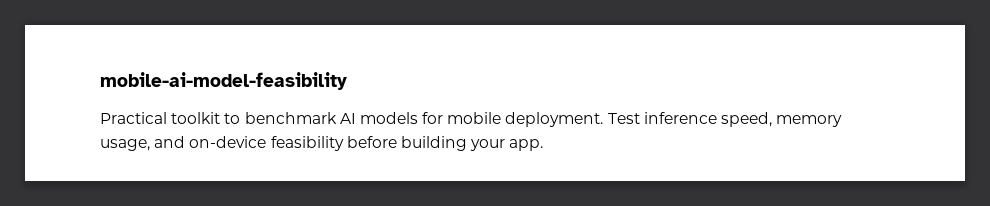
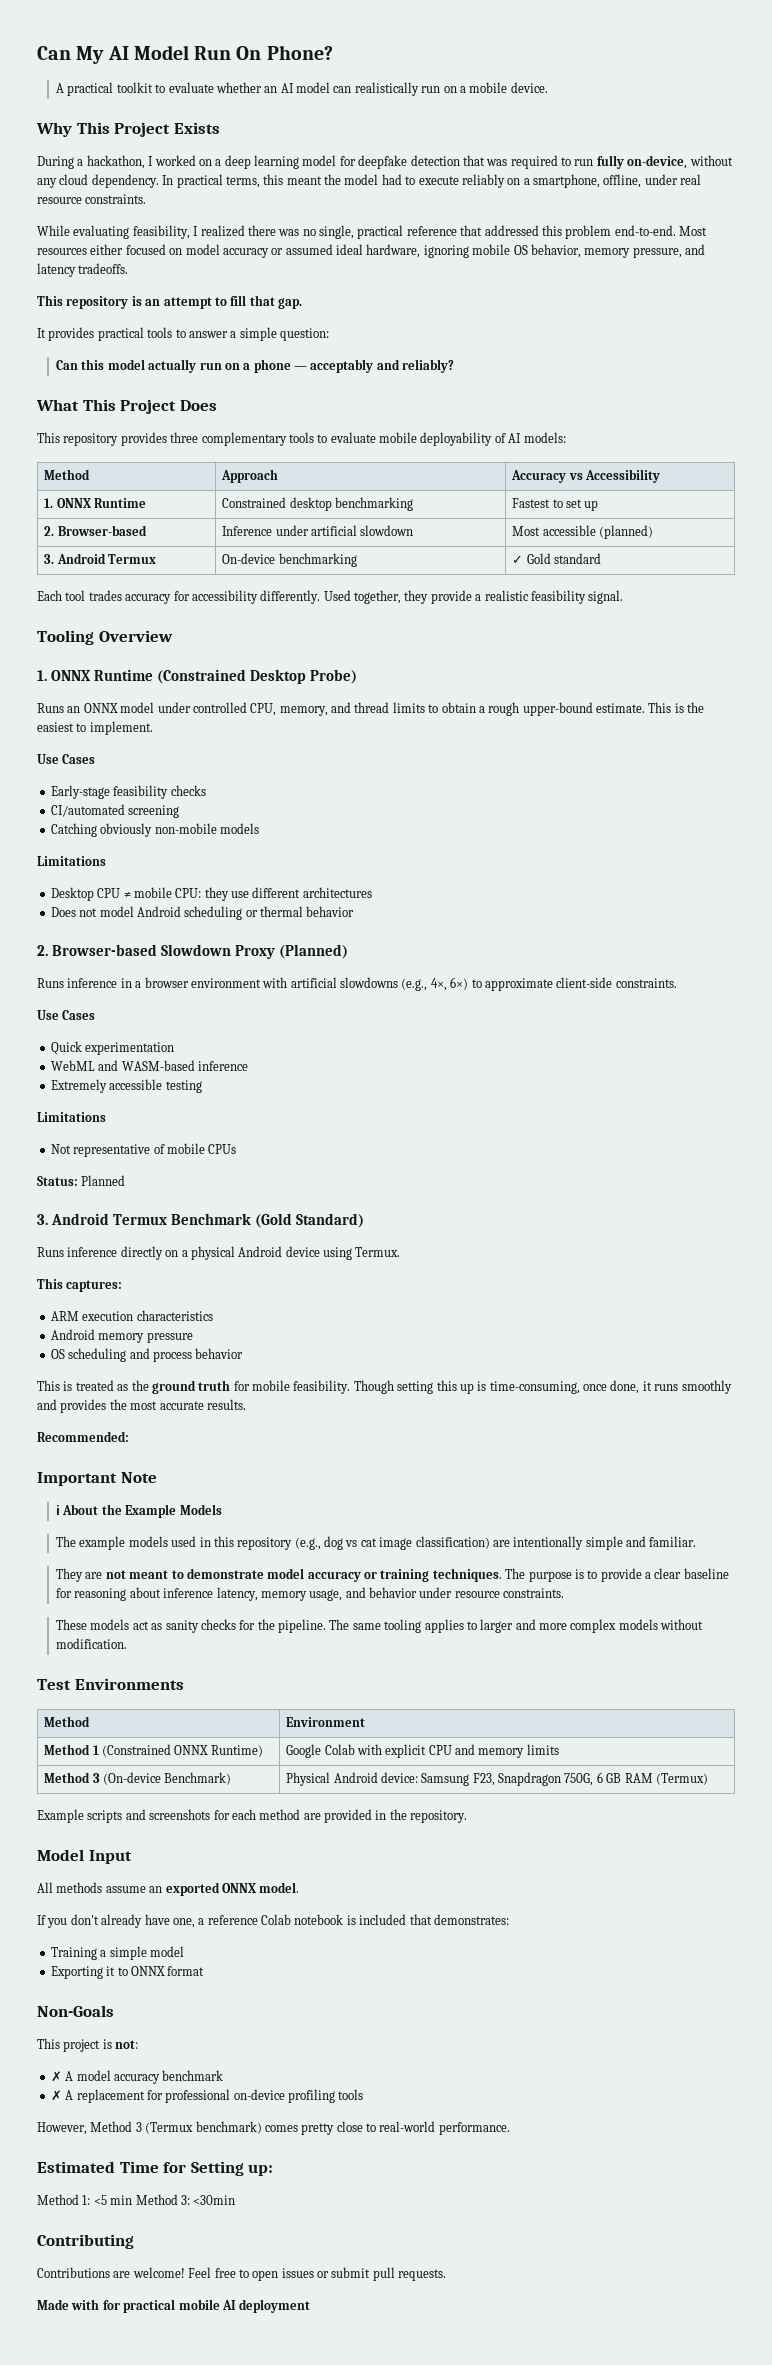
- mobile-ai-model-feasibility
- Practical toolkit to benchmark AI models for mobile deployment. Test inference speed, memory usage, and on-device feasibility before building your app.
+ Can My AI Model Run On Phone?
+ A practical toolkit to evaluate whether an AI model can realistically run on a mobile device.
+ Why This Project Exists
+ During a hackathon, I worked on a deep learning model for deepfake detection that was required to run fully on-device, without any cloud dependency. In practical terms, this meant the model had to execute reliably on a smartphone, offline, under real resource constraints.
+ While evaluating feasibility, I realized there was no single, practical reference that addressed this problem end-to-end. Most resources either focused on model accuracy or assumed ideal hardware, ignoring mobile OS behavior, memory pressure, and latency tradeoffs.
+ This repository is an attempt to fill that gap.
+ It provides practical tools to answer a simple question:
+ Can this model actually run on a phone — acceptably and reliably?
+ What This Project Does
+ This repository provides three complementary tools to evaluate mobile deployability of AI models:
+ Method | Approach | Accuracy vs Accessibility
+ 1. ONNX Runtime | Constrained desktop benchmarking | Fastest to set up
+ 2. Browser-based | Inference under artificial slowdown | Most accessible (planned)
+ 3. Android Termux | On-device benchmarking | ✓ Gold standard
+ Each tool trades accuracy for accessibility differently. Used together, they provide a realistic feasibility signal.
+ Tooling Overview
+ 1. ONNX Runtime (Constrained Desktop Probe)
+ Runs an ONNX model under controlled CPU, memory, and thread limits to obtain a rough upper-bound estimate. This is the easiest to implement.
+ Use Cases
+ Early-stage feasibility checks
+ CI/automated screening
+ Catching obviously non-mobile models
+ Limitations
+ Desktop CPU ≠ mobile CPU: they use different architectures
+ Does not model Android scheduling or thermal behavior
+ 2. Browser-based Slowdown Proxy (Planned)
+ Runs inference in a browser environment with artificial slowdowns (e.g., 4×, 6×) to approximate client-side constraints.
+ Use Cases
+ Quick experimentation
+ WebML and WASM-based inference
+ Extremely accessible testing
+ Limitations
+ Not representative of mobile CPUs
+ Status: Planned
+ 3. Android Termux Benchmark (Gold Standard)
+ Runs inference directly on a physical Android device using Termux.
+ This captures:
+ ARM execution characteristics
+ Android memory pressure
+ OS scheduling and process behavior
+ This is treated as the ground truth for mobile feasibility. Though setting this up is time-consuming, once done, it runs smoothly and provides the most accurate results.
+ Recommended:
+ Important Note
+ ℹ About the Example Models
+ The example models used in this repository (e.g., dog vs cat image classification) are intentionally simple and familiar.
+ They are not meant to demonstrate model accuracy or training techniques. The purpose is to provide a clear baseline for reasoning about inference latency, memory usage, and behavior under resource constraints.
+ These models act as sanity checks for the pipeline. The same tooling applies to larger and more complex models without modification.
+ Test Environments
+ Method | Environment
+ Method 1 (Constrained ONNX Runtime) | Google Colab with explicit CPU and memory limits
+ Method 3 (On-device Benchmark) | Physical Android device: Samsung F23, Snapdragon 750G, 6 GB RAM (Termux)
+ Example scripts and screenshots for each method are provided in the repository.
+ Model Input
+ All methods assume an exported ONNX model.
+ If you don't already have one, a reference Colab notebook is included that demonstrates:
+ Training a simple model
+ Exporting it to ONNX format
+ Non-Goals
+ This project is not:
+ ✗ A model accuracy benchmark
+ ✗ A replacement for professional on-device profiling tools
+ However, Method 3 (Termux benchmark) comes pretty close to real-world performance.
+ Estimated Time for Setting up:
+ Method 1: <5 min Method 3: <30min
+ Contributing
+ Contributions are welcome! Feel free to open issues or submit pull requests.
+ Made with for practical mobile AI deployment

